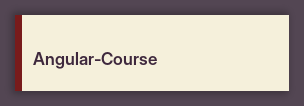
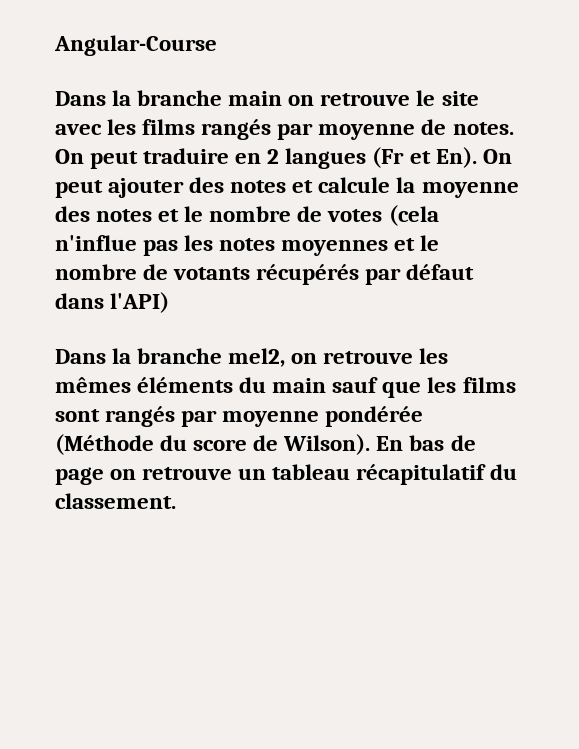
+ Dans la branche main on retrouve le site avec les films rangés par moyenne de notes. On peut traduire en 2 langues (Fr et En). On peut ajouter des notes et calcule la moyenne des notes et le nombre de votes (cela n'influe pas les notes moyennes et le nombre de votants récupérés par défaut dans l'API)
+ Dans la branche mel2, on retrouve les mêmes éléments du main sauf que les films sont rangés par moyenne pondérée (Méthode du score de Wilson). En bas de page on retrouve un tableau récapitulatif du classement.

